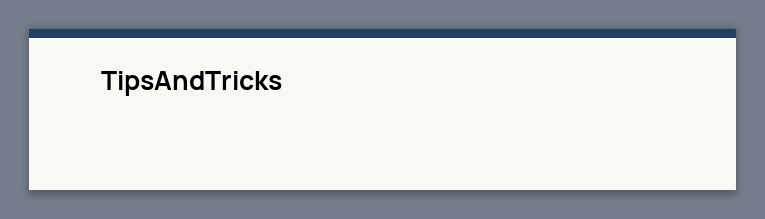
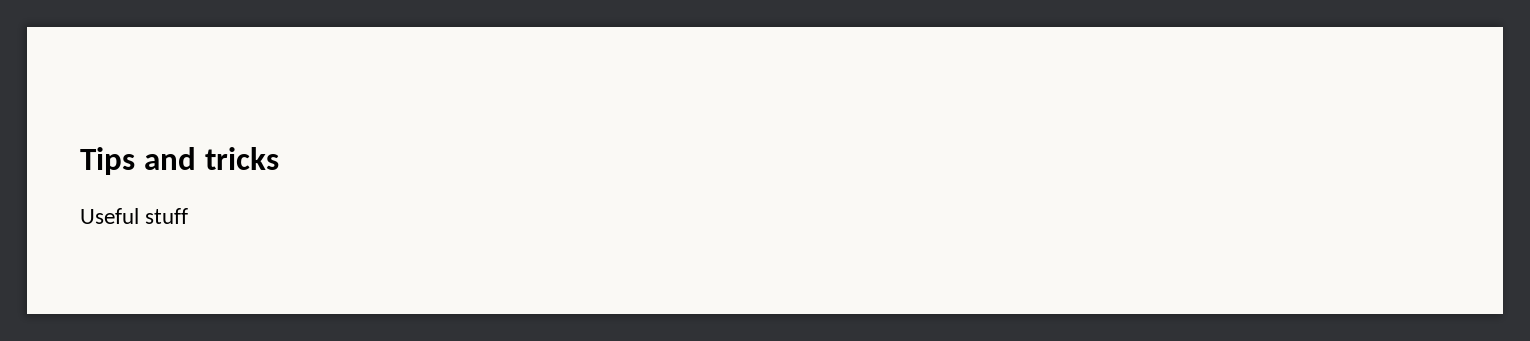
- TipsAndTricks
+ Tips and tricks
+ Useful stuff

